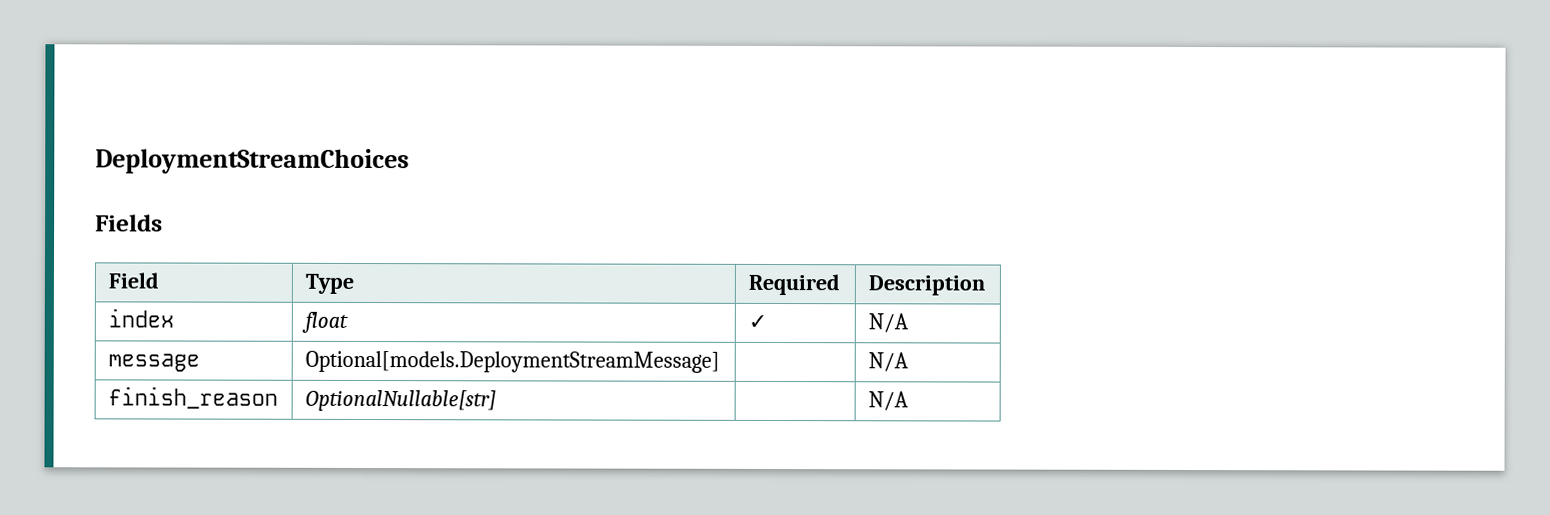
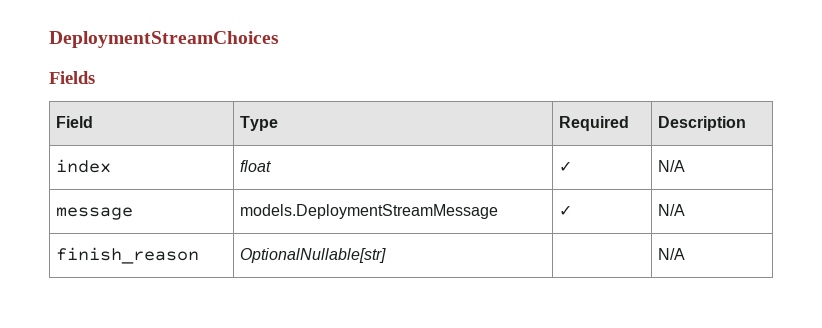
- message | Optional[models.DeploymentStreamMessage] | | N/A
+ message | models.DeploymentStreamMessage | ✓ | N/A

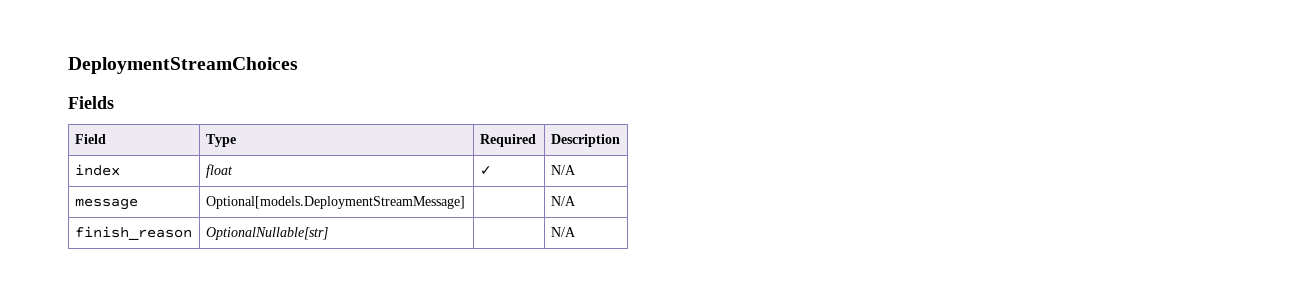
- message | models.DeploymentStreamMessage | ✓ | N/A
+ message | Optional[models.DeploymentStreamMessage] | | N/A

